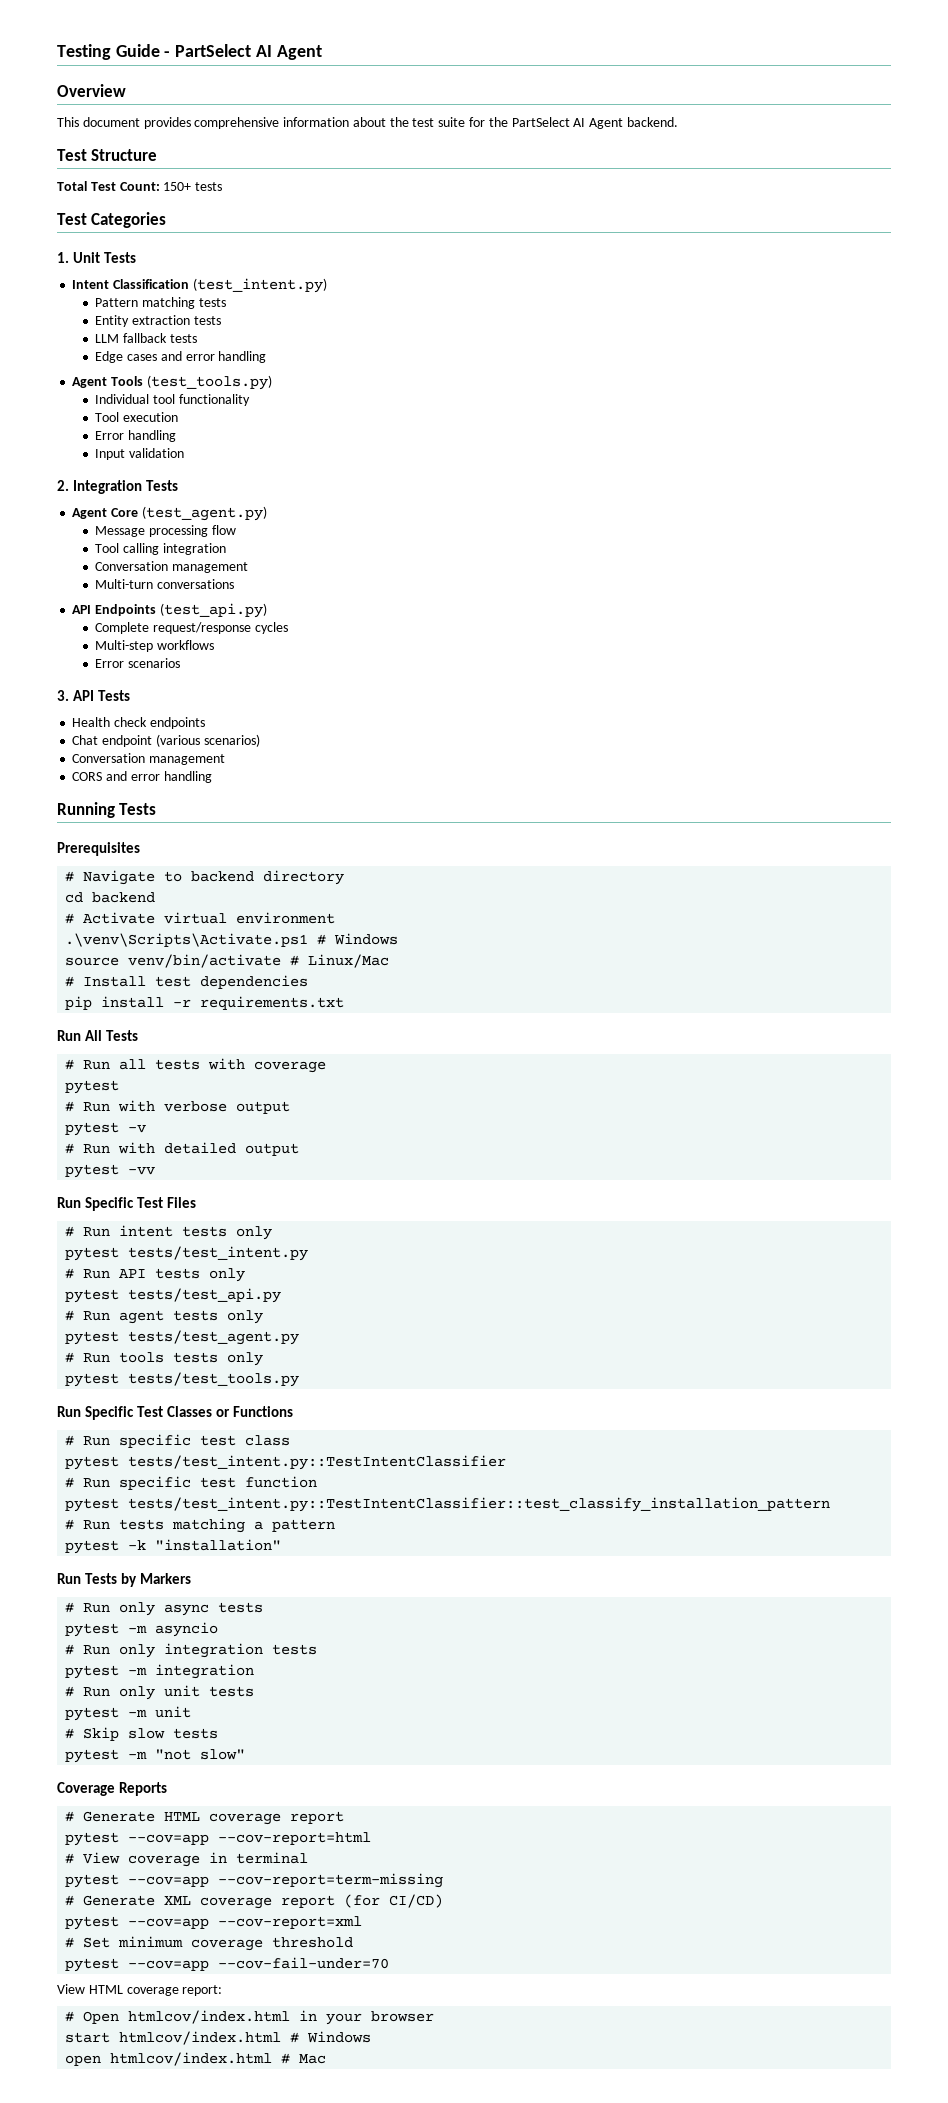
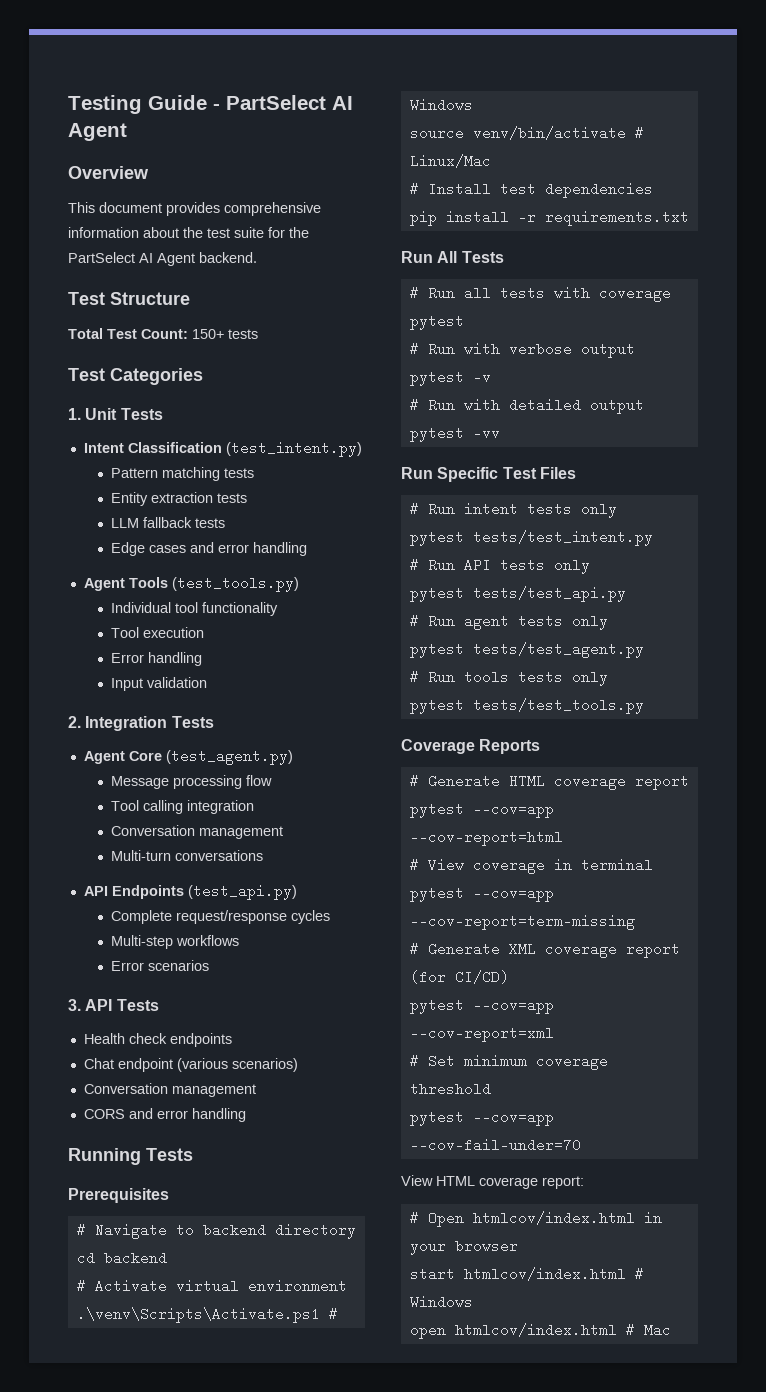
- Run Specific Test Classes or Functions
- # Run specific test class
- pytest tests/test_intent.py::TestIntentClassifier
- # Run specific test function
- pytest tests/test_intent.py::TestIntentClassifier::test_classify_installation_pattern
- # Run tests matching a pattern
- pytest -k "installation"
- Run Tests by Markers
- # Run only async tests
- pytest -m asyncio
- # Run only integration tests
- pytest -m integration
- # Run only unit tests
- pytest -m unit
- # Skip slow tests
- pytest -m "not slow"

